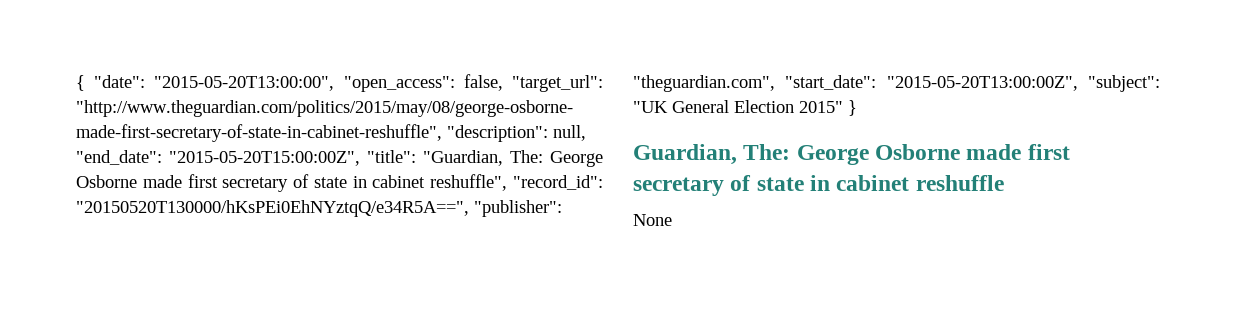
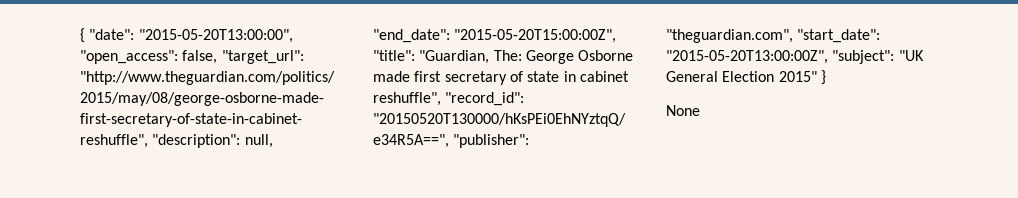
- Guardian, The: George Osborne made first secretary of state in cabinet reshuffle

